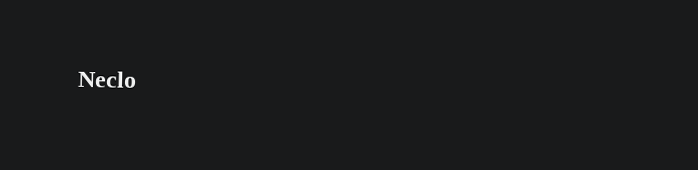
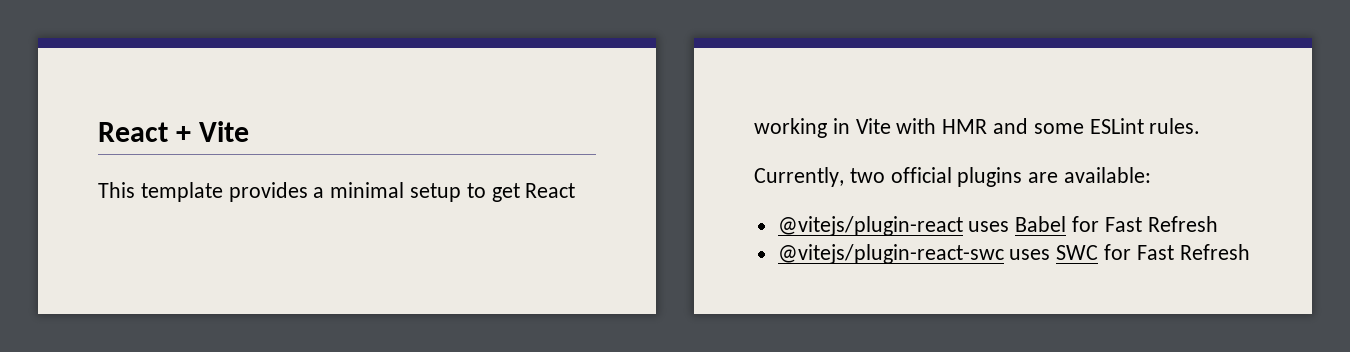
- Neclo
+ React + Vite
+ This template provides a minimal setup to get React working in Vite with HMR and some ESLint rules.
+ Currently, two official plugins are available:
+ @vitejs/plugin-react uses Babel for Fast Refresh
+ @vitejs/plugin-react-swc uses SWC for Fast Refresh

